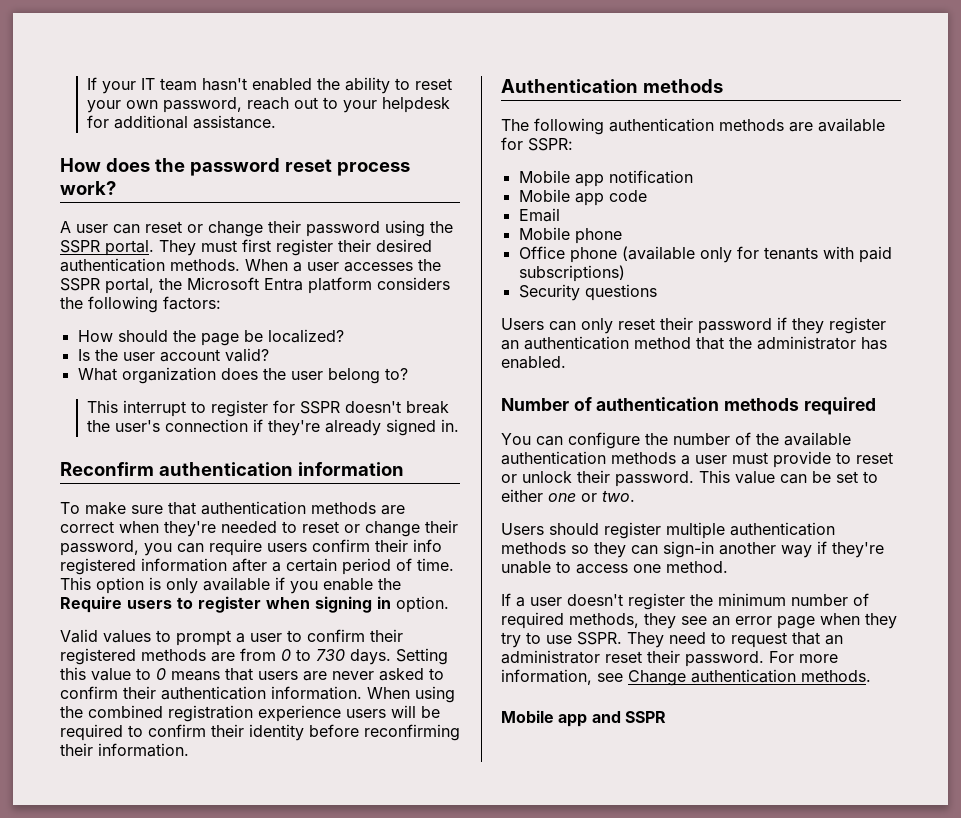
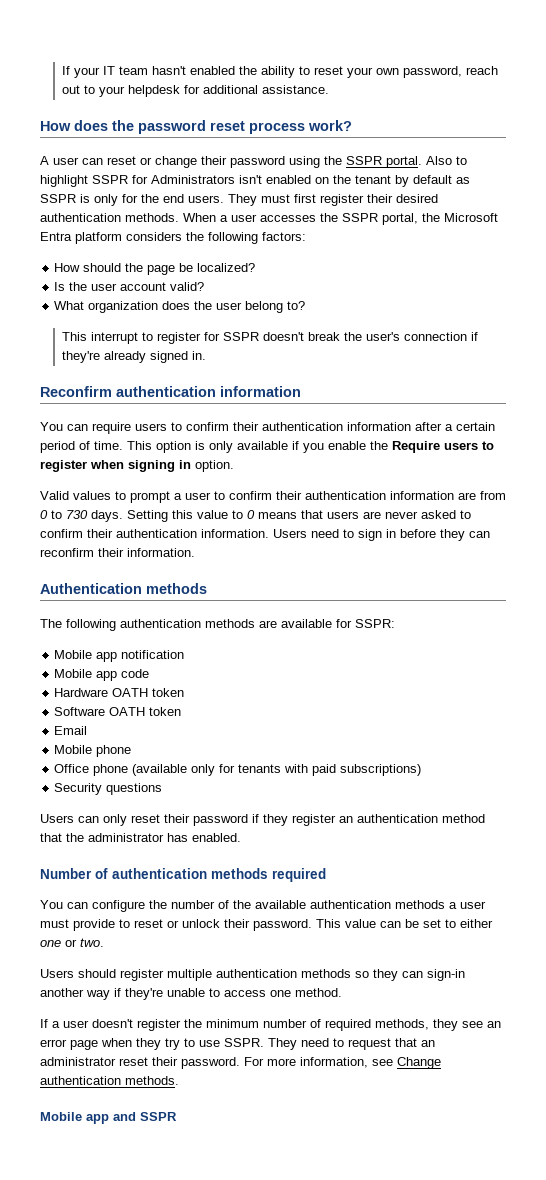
+ Also to highlight SSPR for Administrators isn't enabled on the tenant by default as SSPR is only for the end users.
- To make sure that authentication methods are correct when they're needed to reset or change their password, you can require users confirm their info registered information after a certain period of time.
+ You can require users to confirm their authentication information after a certain period of time.
- Valid values to prompt a user to confirm their registered methods are from 0 to 730 days.
+ Valid values to prompt a user to confirm their authentication information are from 0 to 730 days.
- When using the combined registration experience users will be required to confirm their identity before reconfirming their information.
+ Users need to sign in before they can reconfirm their information.
+ Hardware OATH token
+ Software OATH token

